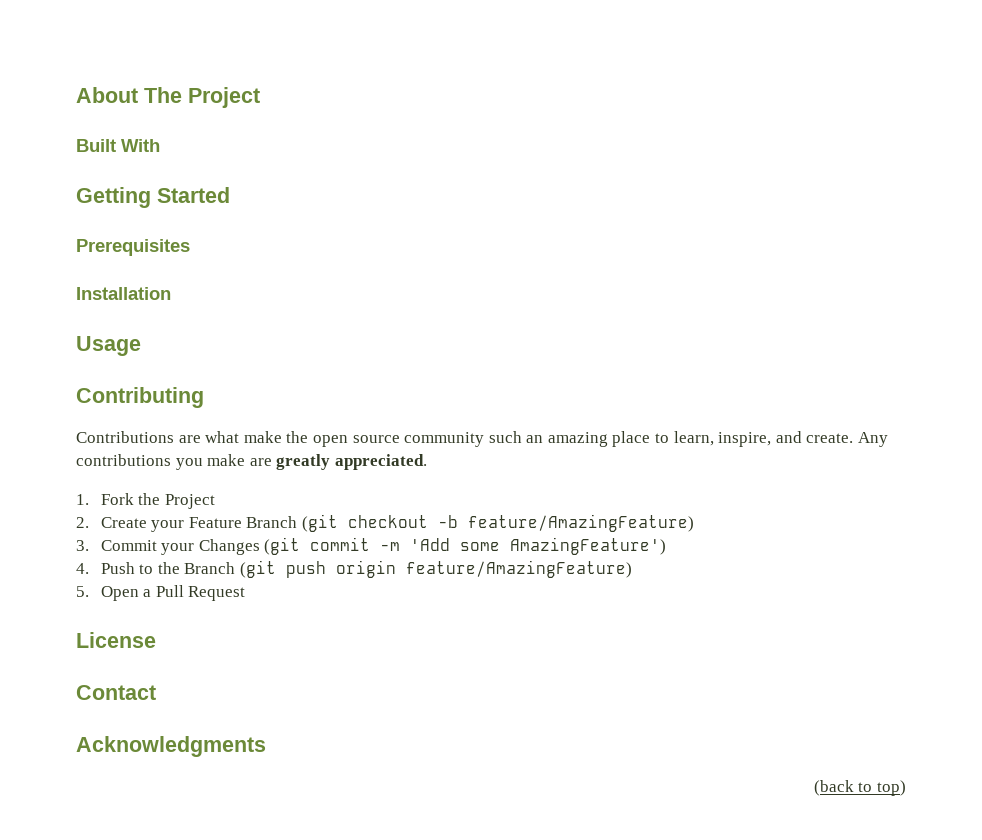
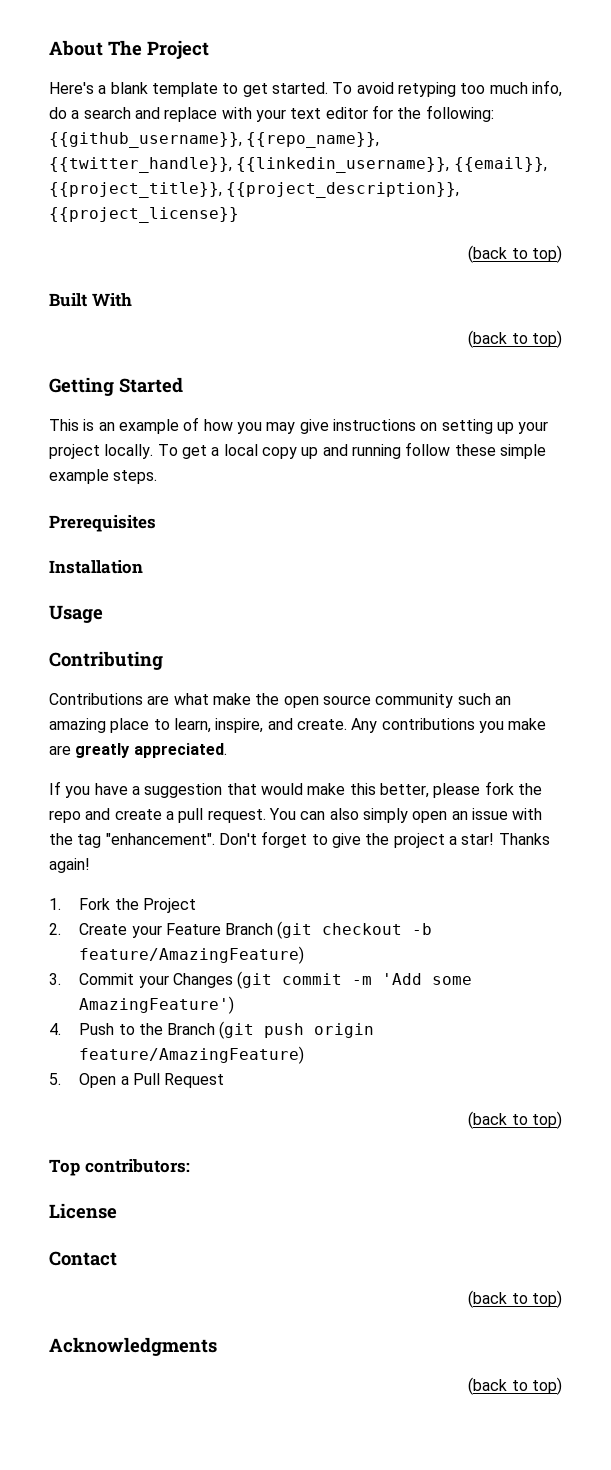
+ Here's a blank template to get started. To avoid retyping too much info, do a search and replace with your text editor for the following: {{github_username}}, {{repo_name}}, {{twitter_handle}}, {{linkedin_username}}, {{email}}, {{project_title}}, {{project_description}}, {{project_license}}
+ (back to top)
  Built With
+ (back to top)
+ This is an example of how you may give instructions on setting up your project locally. To get a local copy up and running follow these simple example steps.
+ If you have a suggestion that would make this better, please fork the repo and create a pull request. You can also simply open an issue with the tag "enhancement". Don't forget to give the project a star! Thanks again!
  5. Open a Pull Request
+ (back to top)
+ Top contributors:
  Contact
+ (back to top)

